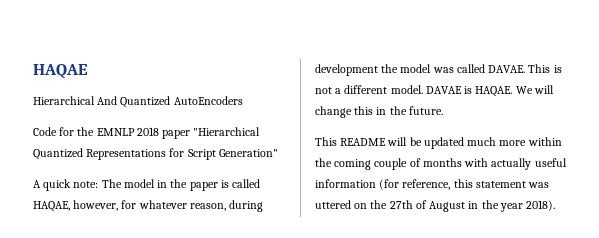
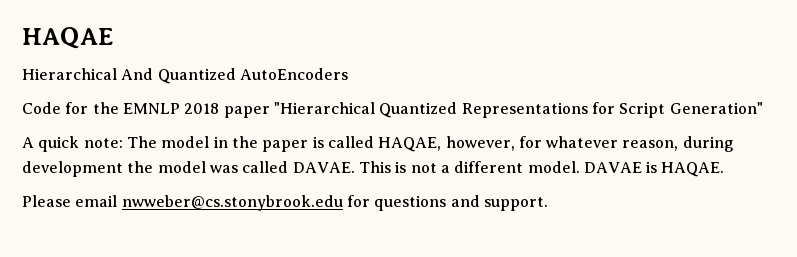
- DAVAE is HAQAE. We will change this in the future.
- This README will be updated much more within the coming couple of months with actually useful information (for reference, this statement was uttered on the 27th of August in the year 2018).
+ DAVAE is HAQAE.
+ Please email nwweber@cs.stonybrook.edu for questions and support.

